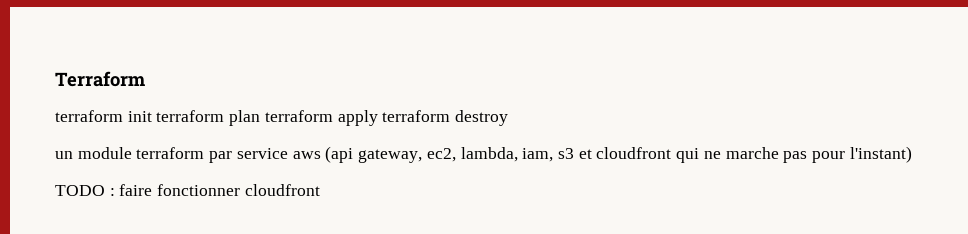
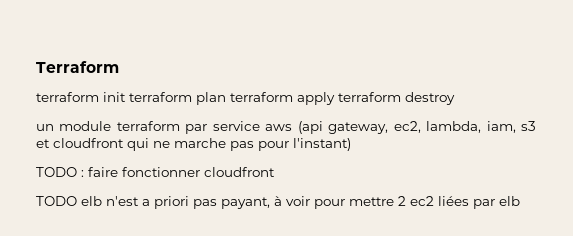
+ TODO elb n'est a priori pas payant, à voir pour mettre 2 ec2 liées par elb

